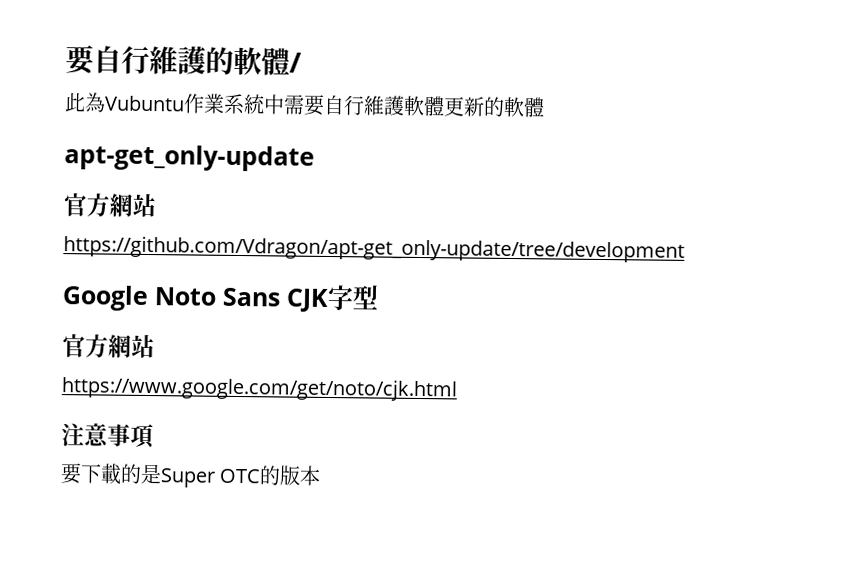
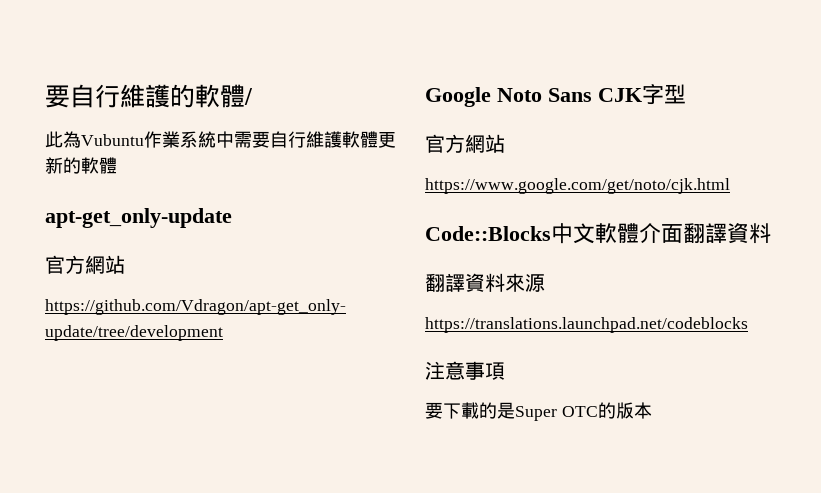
+ Code::Blocks中文軟體介面翻譯資料
+ 翻譯資料來源
+ https://translations.launchpad.net/codeblocks

